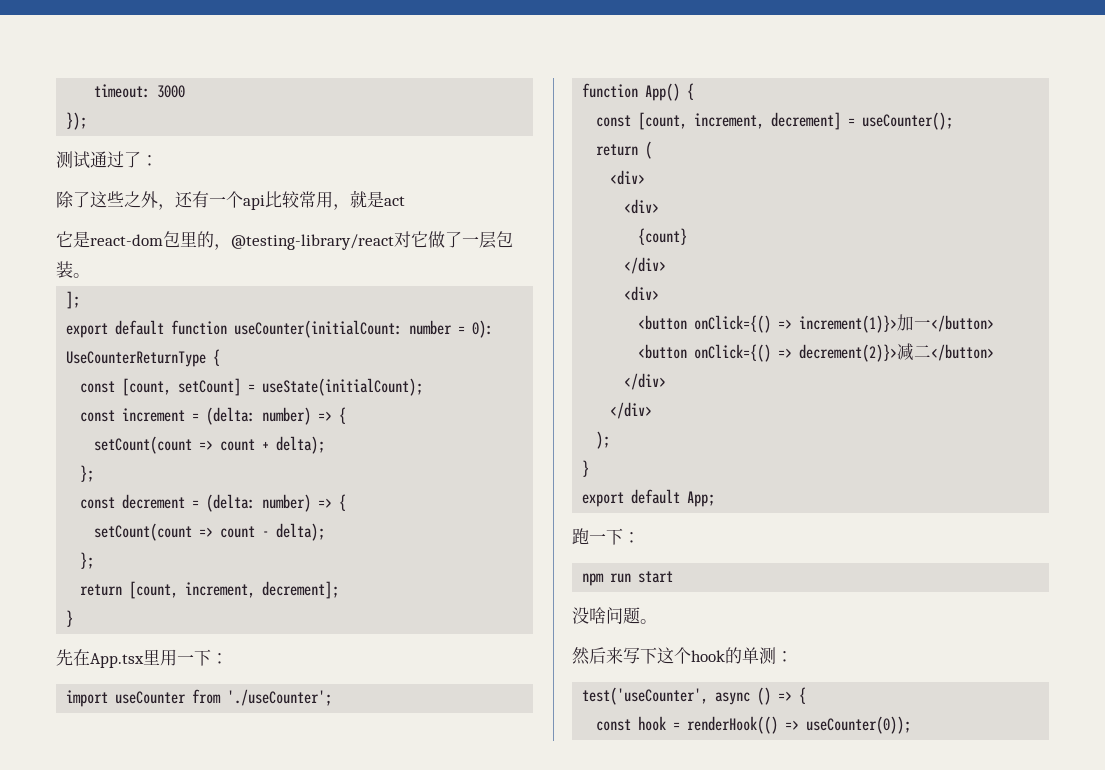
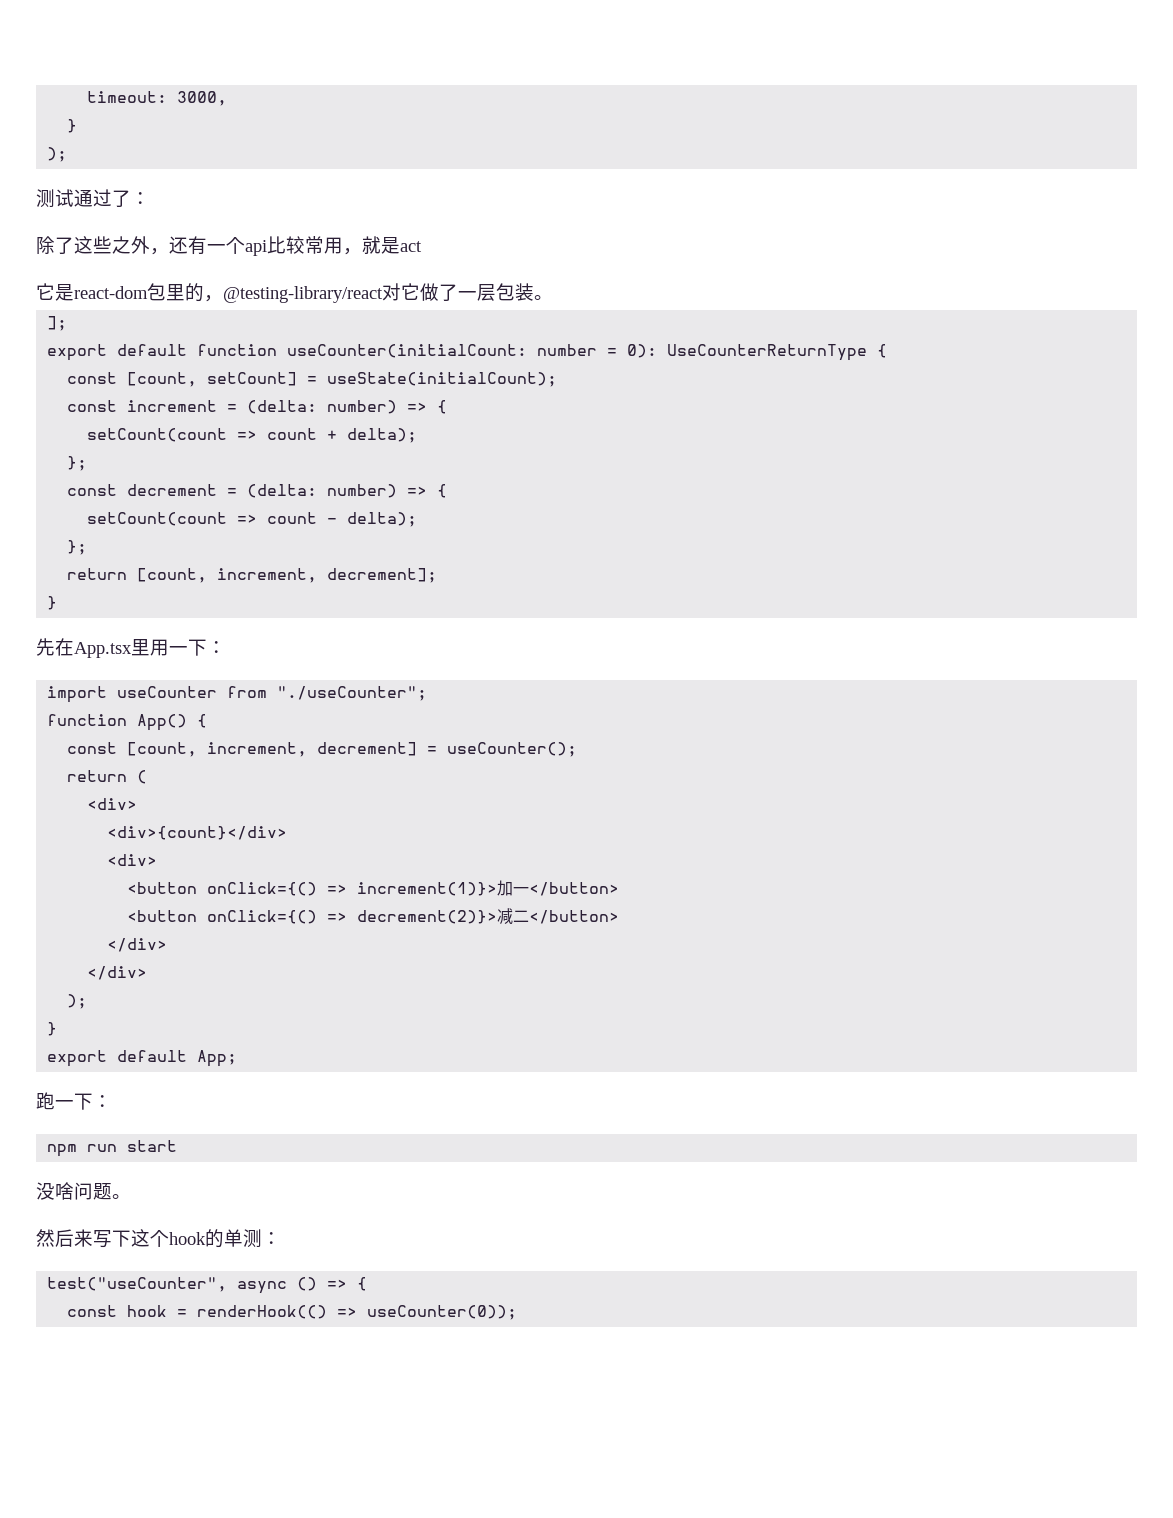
- timeout: 3000
- });
+ timeout: 3000,
+ }
+ );
- import useCounter from './useCounter';
+ import useCounter from "./useCounter";
  return (
  <div>
- <div>
- {count}
- </div>
+ <div>{count}</div>
- test('useCounter', async () => {
+ test("useCounter", async () => {

